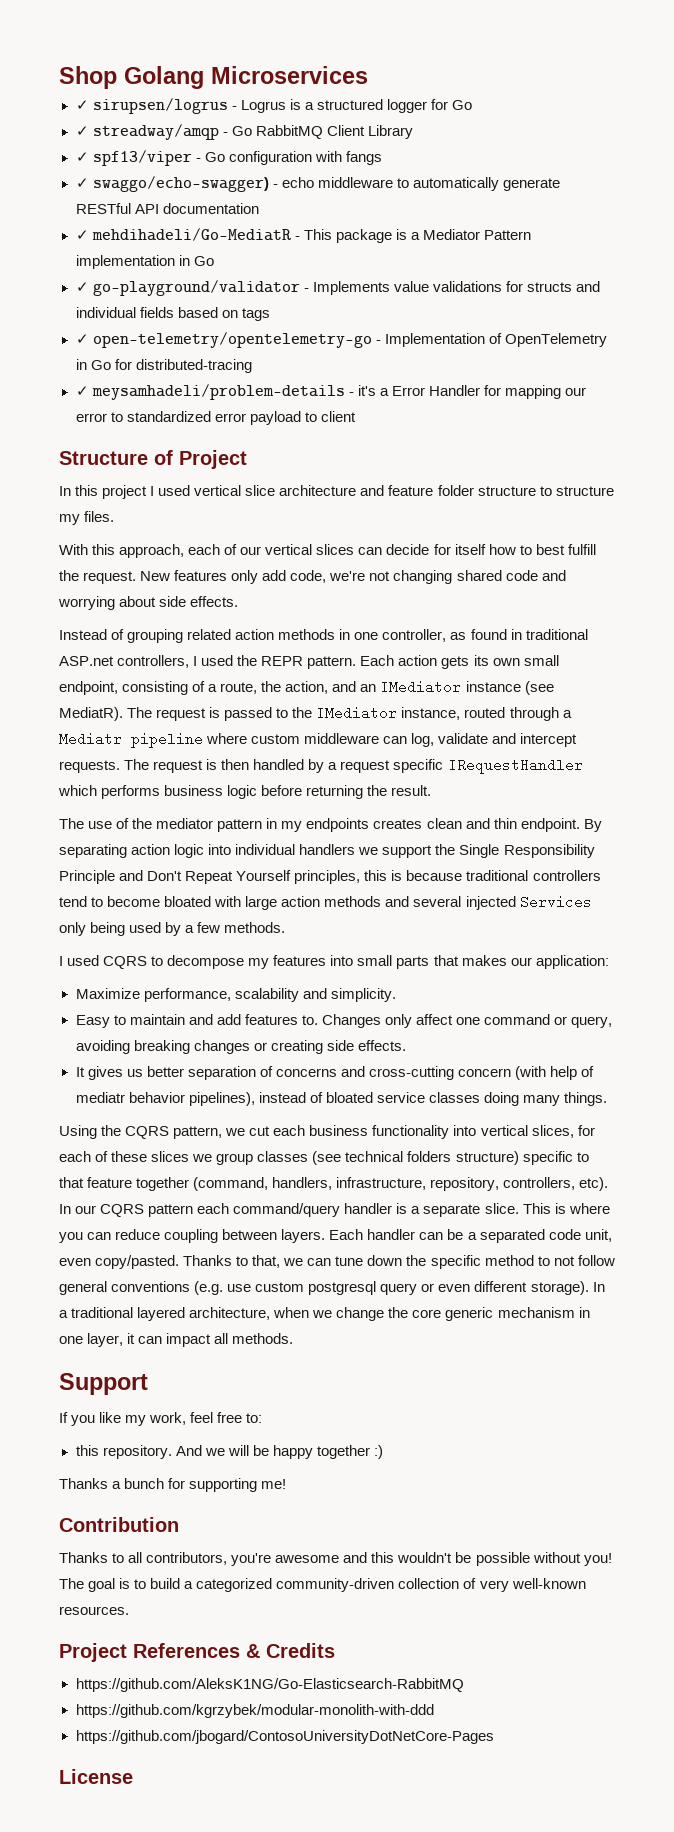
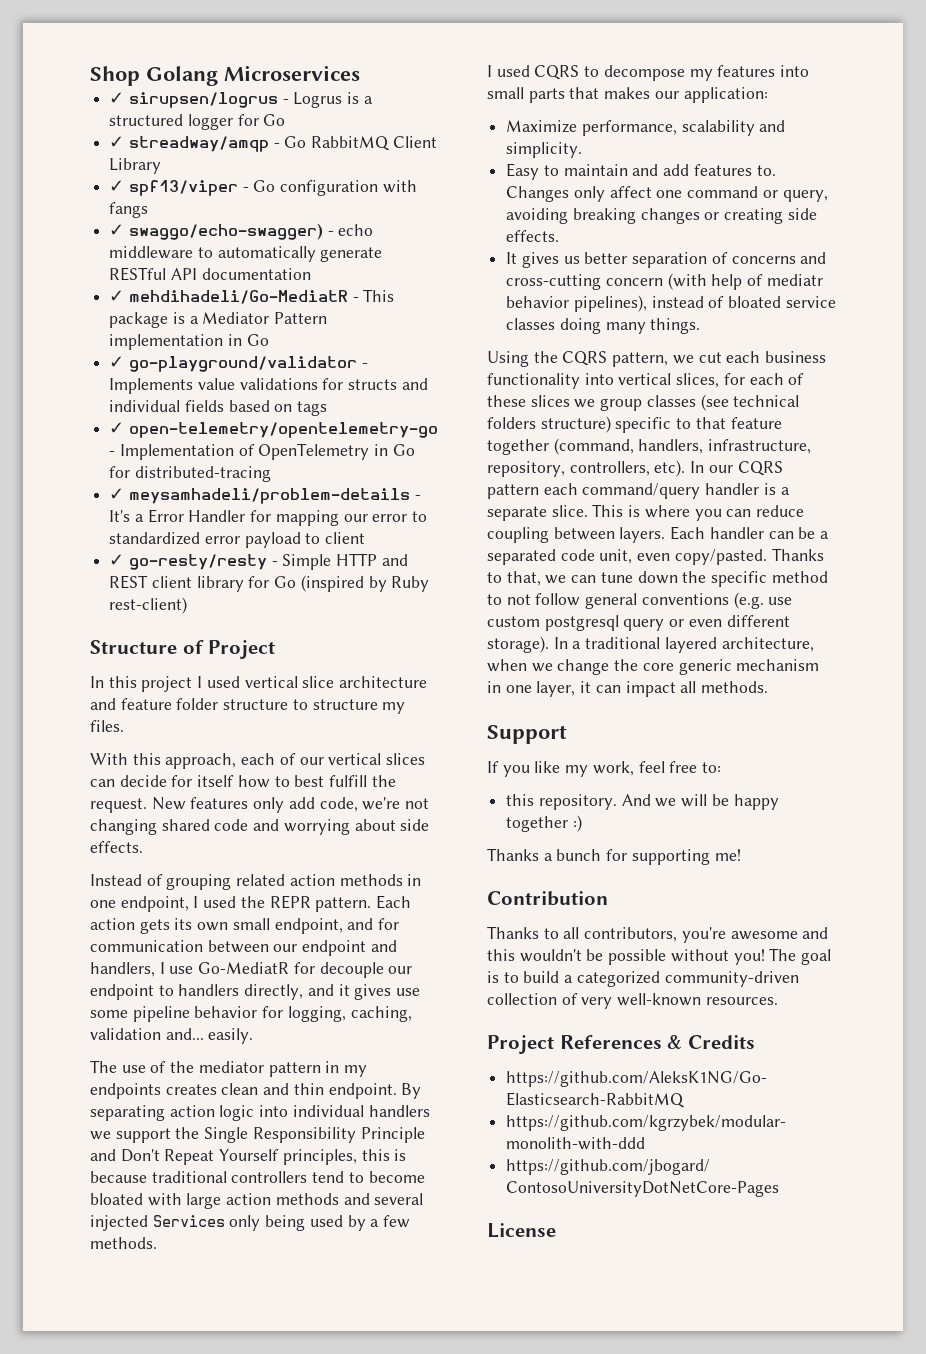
- ✓ meysamhadeli/problem-details - it's a Error Handler for mapping our error to standardized error payload to client
+ ✓ meysamhadeli/problem-details - It's a Error Handler for mapping our error to standardized error payload to client
+ ✓ go-resty/resty - Simple HTTP and REST client library for Go (inspired by Ruby rest-client)
- Instead of grouping related action methods in one controller, as found in traditional ASP.net controllers, I used the REPR pattern.
+ Instead of grouping related action methods in one endpoint, I used the REPR pattern.
- Each action gets its own small endpoint, consisting of a route, the action, and an IMediator instance (see MediatR). The request is passed to the IMediator instance, routed through a Mediatr pipeline where custom middleware can log, validate and intercept requests. The request is then handled by a request specific IRequestHandler which performs business logic before returning the result.
+ Each action gets its own small endpoint, and for communication between our endpoint and handlers, I use Go-MediatR for decouple our endpoint to handlers directly, and it gives use some pipeline behavior for logging, caching, validation and... easily.

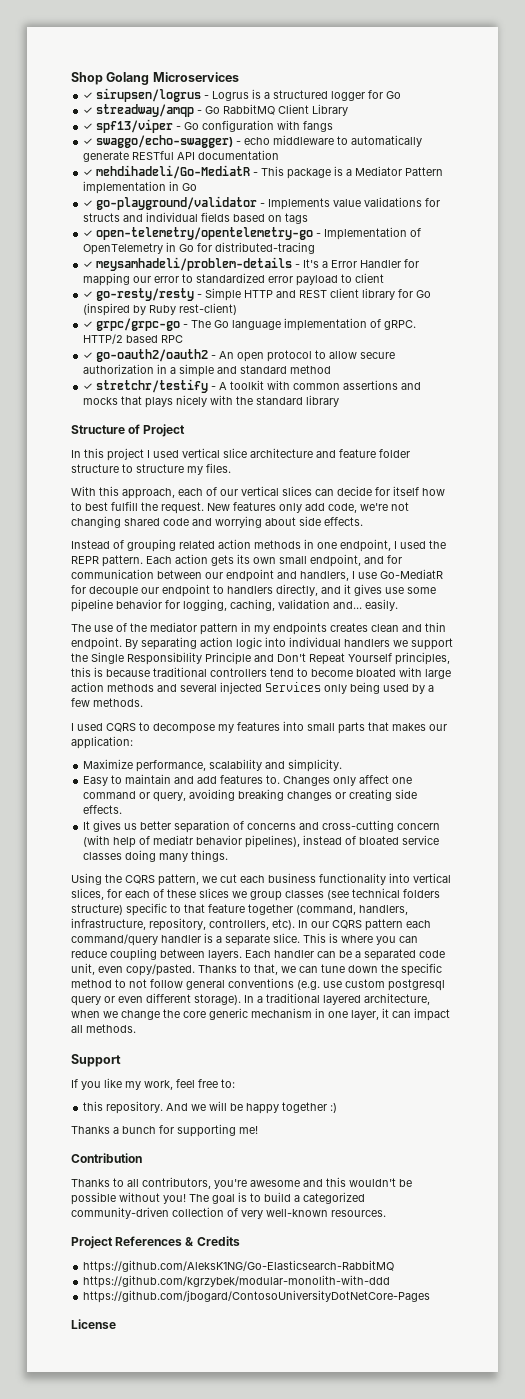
+ ✓ grpc/grpc-go - The Go language implementation of gRPC. HTTP/2 based RPC
+ ✓ go-oauth2/oauth2 - An open protocol to allow secure authorization in a simple and standard method
+ ✓ stretchr/testify - A toolkit with common assertions and mocks that plays nicely with the standard library

